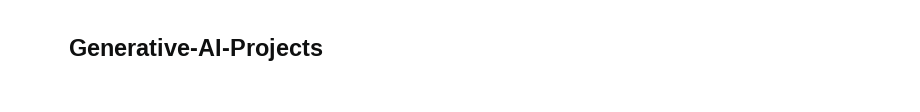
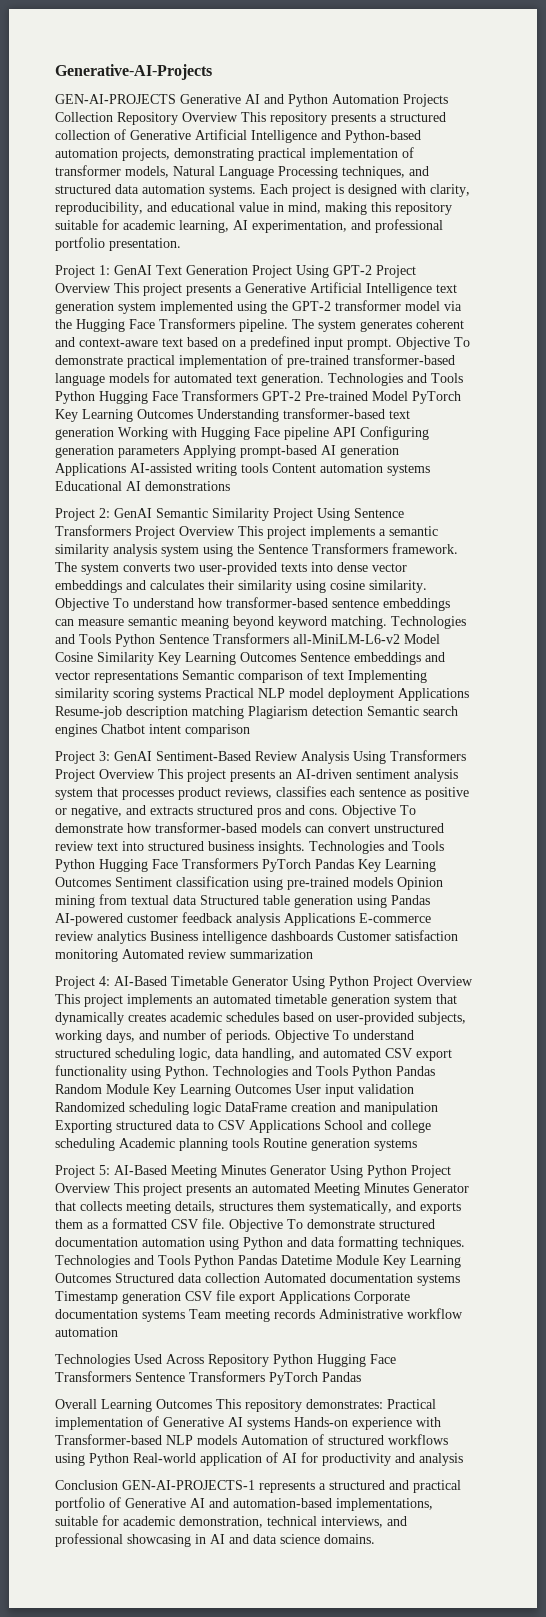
+ GEN-AI-PROJECTS Generative AI and Python Automation Projects Collection Repository Overview This repository presents a structured collection of Generative Artificial Intelligence and Python-based automation projects, demonstrating practical implementation of transformer models, Natural Language Processing techniques, and structured data automation systems. Each project is designed with clarity, reproducibility, and educational value in mind, making this repository suitable for academic learning, AI experimentation, and professional portfolio presentation.
+ Project 1: GenAI Text Generation Project Using GPT-2 Project Overview This project presents a Generative Artificial Intelligence text generation system implemented using the GPT-2 transformer model via the Hugging Face Transformers pipeline. The system generates coherent and context-aware text based on a predefined input prompt. Objective To demonstrate practical implementation of pre-trained transformer-based language models for automated text generation. Technologies and Tools Python Hugging Face Transformers GPT-2 Pre-trained Model PyTorch Key Learning Outcomes Understanding transformer-based text generation Working with Hugging Face pipeline API Configuring generation parameters Applying prompt-based AI generation Applications AI-assisted writing tools Content automation systems Educational AI demonstrations
+ Project 2: GenAI Semantic Similarity Project Using Sentence Transformers Project Overview This project implements a semantic similarity analysis system using the Sentence Transformers framework. The system converts two user-provided texts into dense vector embeddings and calculates their similarity using cosine similarity. Objective To understand how transformer-based sentence embeddings can measure semantic meaning beyond keyword matching. Technologies and Tools Python Sentence Transformers all-MiniLM-L6-v2 Model Cosine Similarity Key Learning Outcomes Sentence embeddings and vector representations Semantic comparison of text Implementing similarity scoring systems Practical NLP model deployment Applications Resume-job description matching Plagiarism detection Semantic search engines Chatbot intent comparison
+ Project 3: GenAI Sentiment-Based Review Analysis Using Transformers Project Overview This project presents an AI-driven sentiment analysis system that processes product reviews, classifies each sentence as positive or negative, and extracts structured pros and cons. Objective To demonstrate how transformer-based models can convert unstructured review text into structured business insights. Technologies and Tools Python Hugging Face Transformers PyTorch Pandas Key Learning Outcomes Sentiment classification using pre-trained models Opinion mining from textual data Structured table generation using Pandas AI-powered customer feedback analysis Applications E-commerce review analytics Business intelligence dashboards Customer satisfaction monitoring Automated review summarization
+ Project 4: AI-Based Timetable Generator Using Python Project Overview This project implements an automated timetable generation system that dynamically creates academic schedules based on user-provided subjects, working days, and number of periods. Objective To understand structured scheduling logic, data handling, and automated CSV export functionality using Python. Technologies and Tools Python Pandas Random Module Key Learning Outcomes User input validation Randomized scheduling logic DataFrame creation and manipulation Exporting structured data to CSV Applications School and college scheduling Academic planning tools Routine generation systems
+ Project 5: AI-Based Meeting Minutes Generator Using Python Project Overview This project presents an automated Meeting Minutes Generator that collects meeting details, structures them systematically, and exports them as a formatted CSV file. Objective To demonstrate structured documentation automation using Python and data formatting techniques. Technologies and Tools Python Pandas Datetime Module Key Learning Outcomes Structured data collection Automated documentation systems Timestamp generation CSV file export Applications Corporate documentation systems Team meeting records Administrative workflow automation
+ Technologies Used Across Repository Python Hugging Face Transformers Sentence Transformers PyTorch Pandas
+ Overall Learning Outcomes This repository demonstrates: Practical implementation of Generative AI systems Hands-on experience with Transformer-based NLP models Automation of structured workflows using Python Real-world application of AI for productivity and analysis
+ Conclusion GEN-AI-PROJECTS-1 represents a structured and practical portfolio of Generative AI and automation-based implementations, suitable for academic demonstration, technical interviews, and professional showcasing in AI and data science domains.

